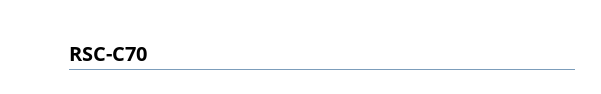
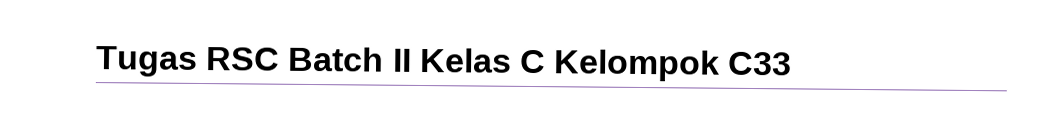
- RSC-C70
+ Tugas RSC Batch II Kelas C Kelompok C33

